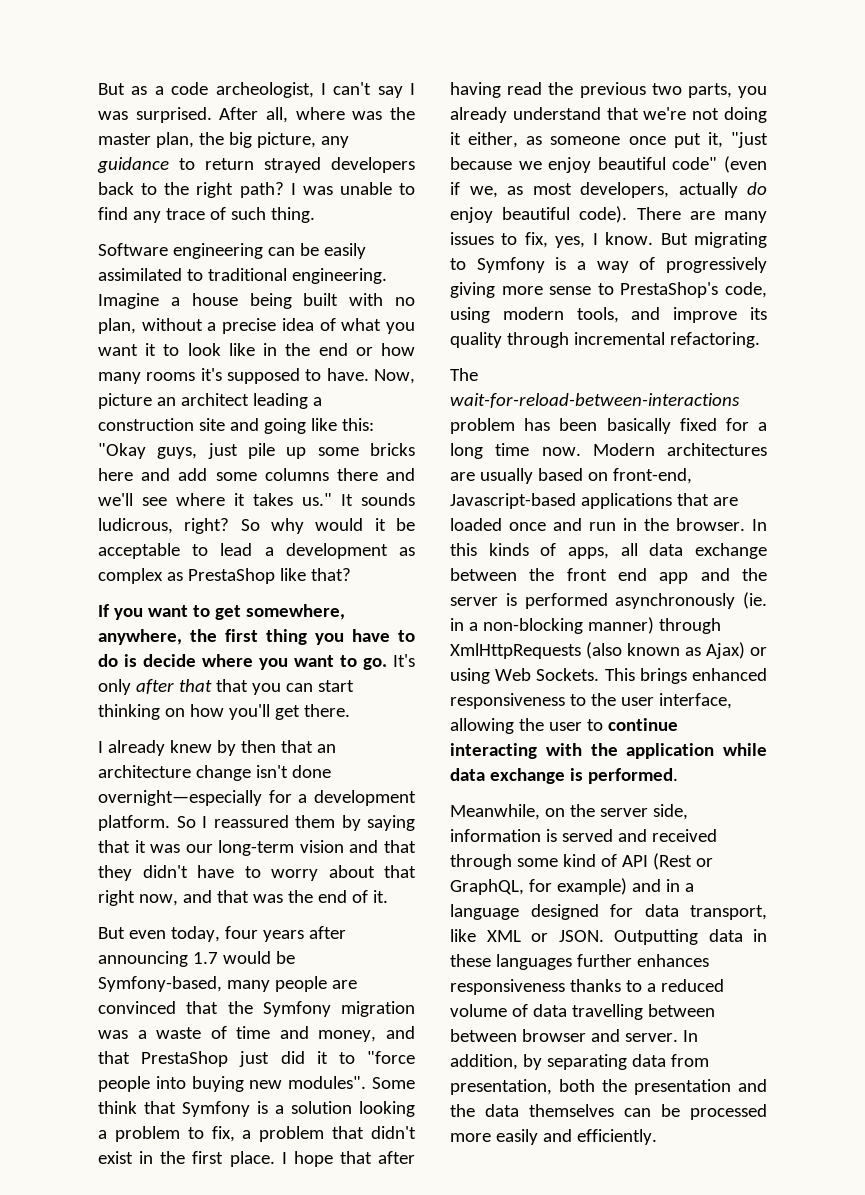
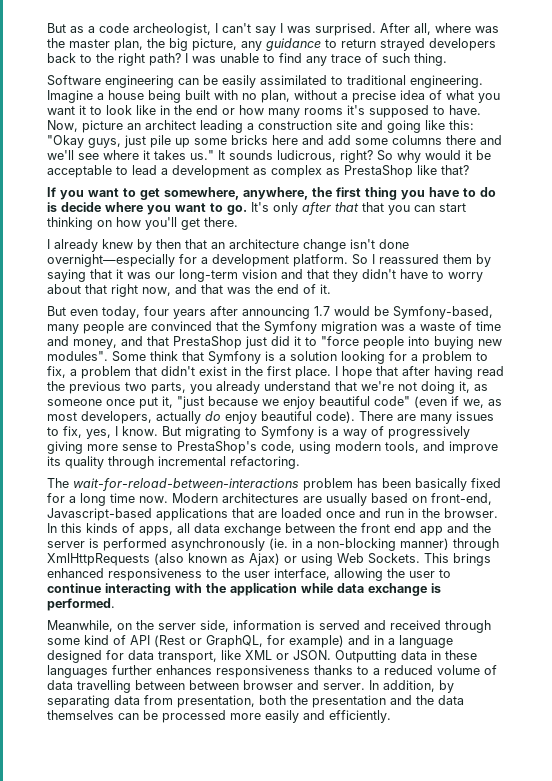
- Some think that Symfony is a solution looking a problem to fix, a problem that didn't exist in the first place.
+ Some think that Symfony is a solution looking for a problem to fix, a problem that didn't exist in the first place.
- I hope that after having read the previous two parts, you already understand that we're not doing it either, as someone once put it, "just because we enjoy beautiful code" (even if we, as most developers, actually do enjoy beautiful code).
+ I hope that after having read the previous two parts, you already understand that we're not doing it, as someone once put it, "just because we enjoy beautiful code" (even if we, as most developers, actually do enjoy beautiful code).

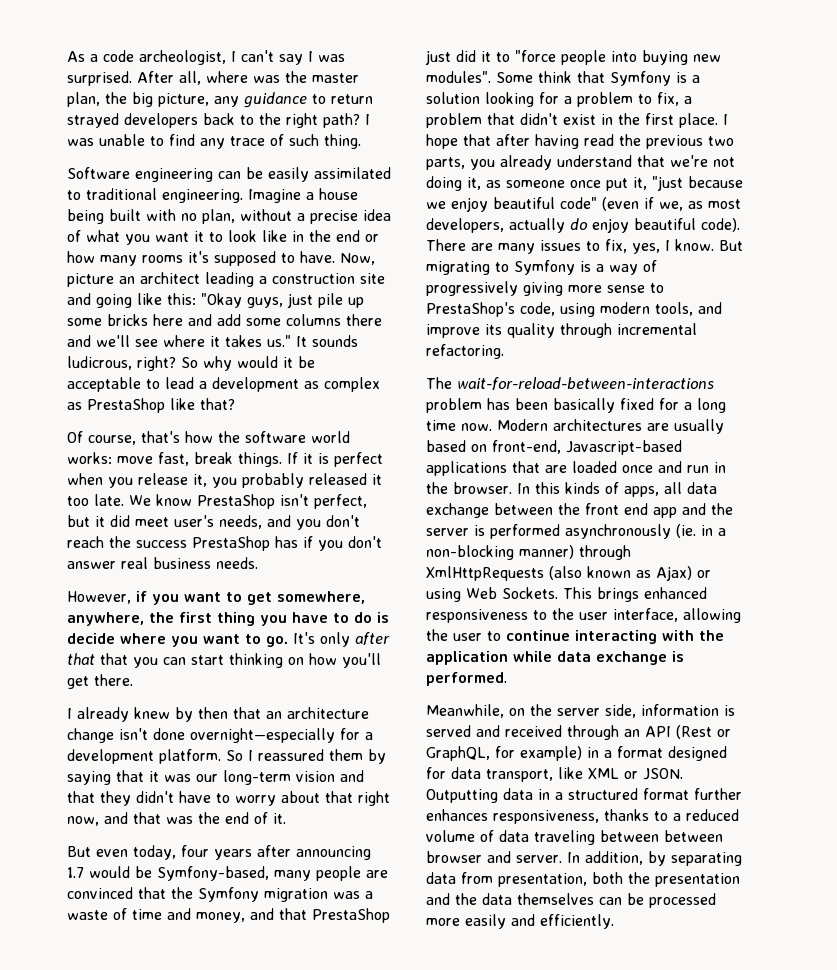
- But as a code archeologist, I can't say I was surprised.
+ As a code archeologist, I can't say I was surprised.
- If you want to get somewhere, anywhere, the first thing you have to do is decide where you want to go.
+ Of course, that's how the software world works: move fast, break things. If it is perfect when you release it, you probably released it too late. We know PrestaShop isn't perfect, but it did meet user's needs, and you don't reach the success PrestaShop has if you don't answer real business needs.
+ However, if you want to get somewhere, anywhere, the first thing you have to do is decide where you want to go.
- Meanwhile, on the server side, information is served and received through some kind of API (Rest or GraphQL, for example) and in a language designed for data transport, like XML or JSON.
+ Meanwhile, on the server side, information is served and received through an API (Rest or GraphQL, for example) in a format designed for data transport, like XML or JSON.
- Outputting data in these languages further enhances responsiveness thanks to a reduced volume of data travelling between between browser and server.
+ Outputting data in a structured format further enhances responsiveness, thanks to a reduced volume of data traveling between between browser and server.

